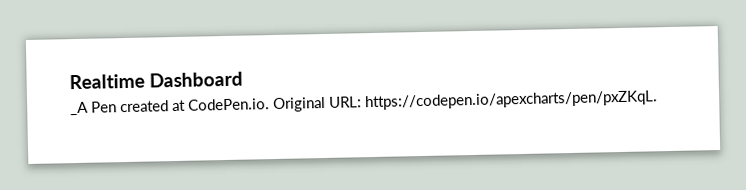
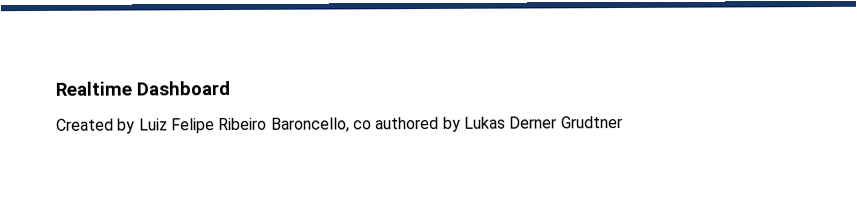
- _A Pen created at CodePen.io. Original URL: https://codepen.io/apexcharts/pen/pxZKqL.
+ Created by Luiz Felipe Ribeiro Baroncello, co authored by Lukas Derner Grudtner

